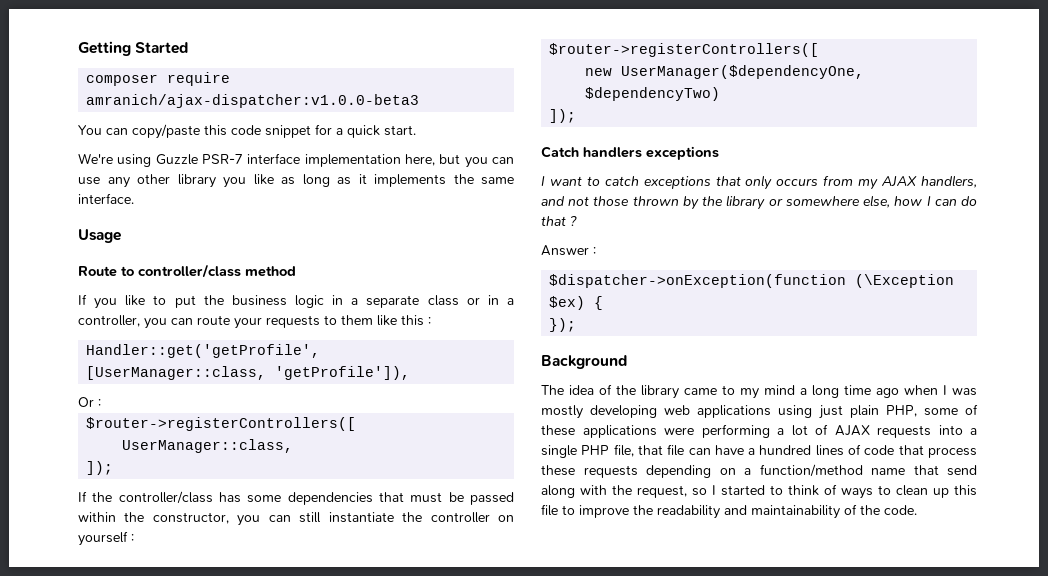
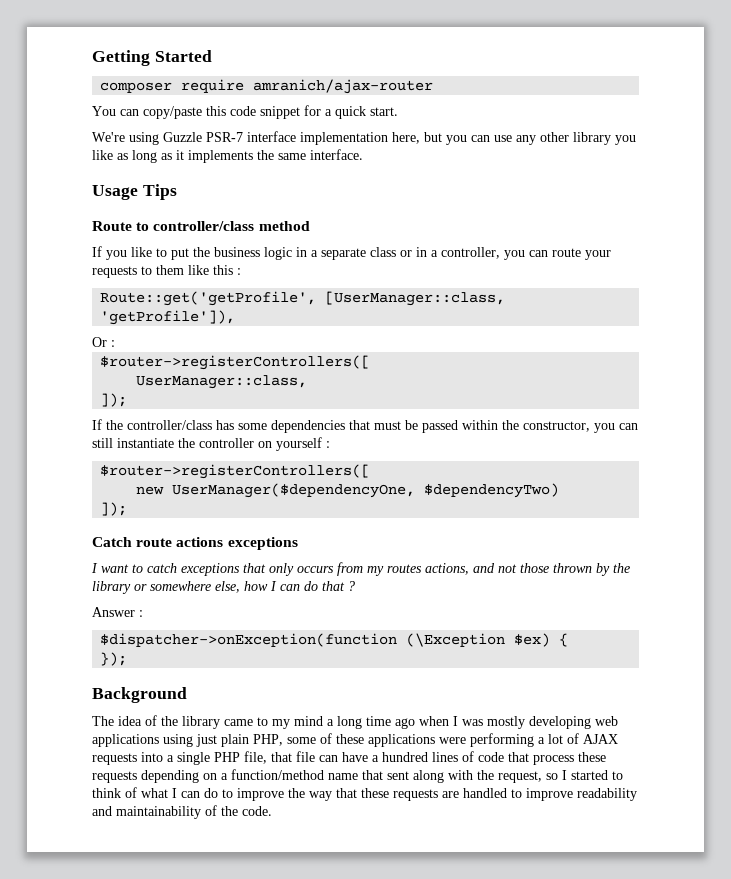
- composer require amranich/ajax-dispatcher:v1.0.0-beta3
+ composer require amranich/ajax-router
- Usage
+ Usage Tips
- Handler::get('getProfile', [UserManager::class, 'getProfile']),
+ Route::get('getProfile', [UserManager::class, 'getProfile']),
- Catch handlers exceptions
+ Catch route actions exceptions
- I want to catch exceptions that only occurs from my AJAX handlers, and not those thrown by the library or somewhere else, how I can do that ?
+ I want to catch exceptions that only occurs from my routes actions, and not those thrown by the library or somewhere else, how I can do that ?
- The idea of the library came to my mind a long time ago when I was mostly developing web applications using just plain PHP, some of these applications were performing a lot of AJAX requests into a single PHP file, that file can have a hundred lines of code that process these requests depending on a function/method name that send along with the request, so I started to think of ways to clean up this file to improve the readability and maintainability of the code.
+ The idea of the library came to my mind a long time ago when I was mostly developing web applications using just plain PHP, some of these applications were performing a lot of AJAX requests into a single PHP file, that file can have a hundred lines of code that process these requests depending on a function/method name that sent along with the request, so I started to think of what I can do to improve the way that these requests are handled to improve readability and maintainability of the code.

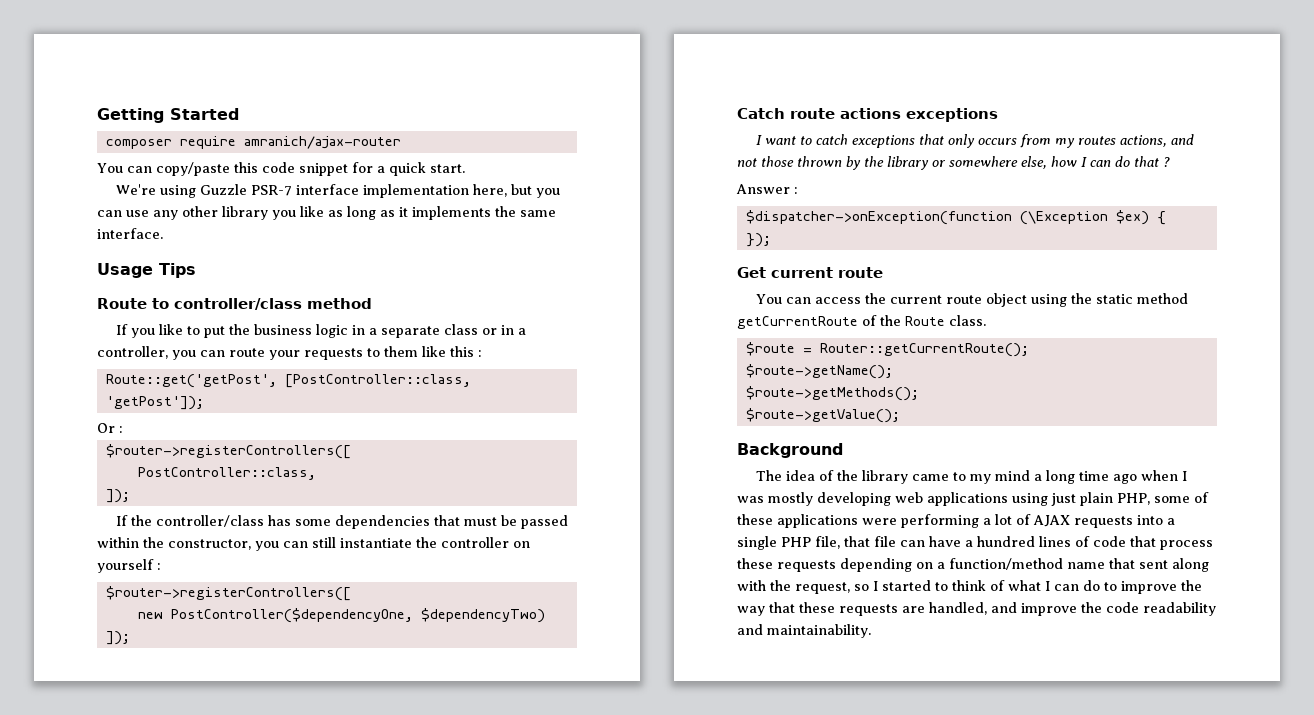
- Route::get('getProfile', [UserManager::class, 'getProfile']),
+ Route::get('getPost', [PostController::class, 'getPost']);
- UserManager::class,
+ PostController::class,
- new UserManager($dependencyOne, $dependencyTwo)
+ new PostController($dependencyOne, $dependencyTwo)
+ Get current route
+ You can access the current route object using the static method getCurrentRoute of the Route class.
+ $route = Router::getCurrentRoute();
+ $route->getName();
+ $route->getMethods();
+ $route->getValue();
- The idea of the library came to my mind a long time ago when I was mostly developing web applications using just plain PHP, some of these applications were performing a lot of AJAX requests into a single PHP file, that file can have a hundred lines of code that process these requests depending on a function/method name that sent along with the request, so I started to think of what I can do to improve the way that these requests are handled to improve readability and maintainability of the code.
+ The idea of the library came to my mind a long time ago when I was mostly developing web applications using just plain PHP, some of these applications were performing a lot of AJAX requests into a single PHP file, that file can have a hundred lines of code that process these requests depending on a function/method name that sent along with the request, so I started to think of what I can do to improve the way that these requests are handled, and improve the code readability and maintainability.

